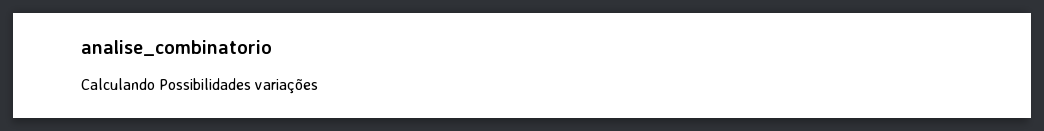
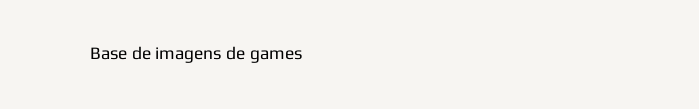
- analise_combinatorio
- Calculando Possibilidades variações
+ Base de imagens de games

